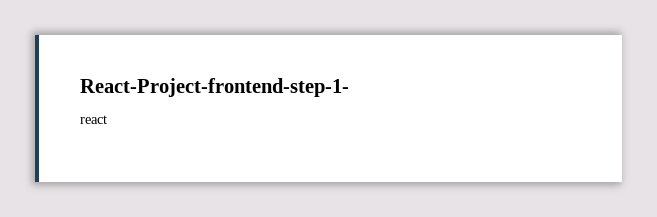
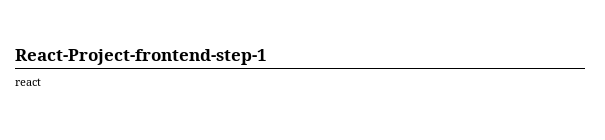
- React-Project-frontend-step-1-
+ React-Project-frontend-step-1

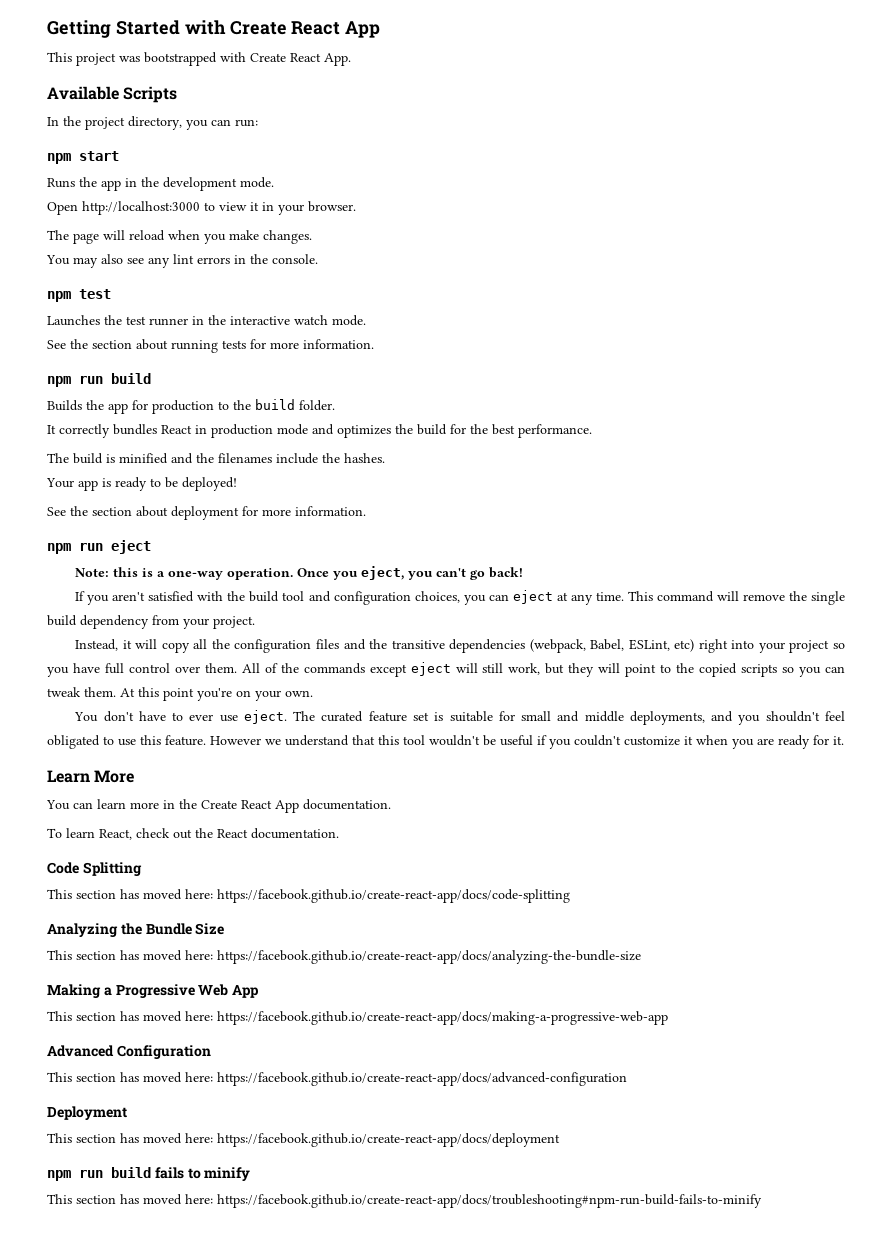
- React-Project-frontend-step-1
- react
+ Getting Started with Create React App
+ This project was bootstrapped with Create React App.
+ Available Scripts
+ In the project directory, you can run:
+ npm start
+ Runs the app in the development mode.
+ Open http://localhost:3000 to view it in your browser.
+ The page will reload when you make changes.
+ You may also see any lint errors in the console.
+ npm test
+ Launches the test runner in the interactive watch mode.
+ See the section about running tests for more information.
+ npm run build
+ Builds the app for production to the build folder.
+ It correctly bundles React in production mode and optimizes the build for the best performance.
+ The build is minified and the filenames include the hashes.
+ Your app is ready to be deployed!
+ See the section about deployment for more information.
+ npm run eject
+ Note: this is a one-way operation. Once you eject, you can't go back!
+ If you aren't satisfied with the build tool and configuration choices, you can eject at any time. This command will remove the single build dependency from your project.
+ Instead, it will copy all the configuration files and the transitive dependencies (webpack, Babel, ESLint, etc) right into your project so you have full control over them. All of the commands except eject will still work, but they will point to the copied scripts so you can tweak them. At this point you're on your own.
+ You don't have to ever use eject. The curated feature set is suitable for small and middle deployments, and you shouldn't feel obligated to use this feature. However we understand that this tool wouldn't be useful if you couldn't customize it when you are ready for it.
+ Learn More
+ You can learn more in the Create React App documentation.
+ To learn React, check out the React documentation.
+ Code Splitting
+ This section has moved here: https://facebook.github.io/create-react-app/docs/code-splitting
+ Analyzing the Bundle Size
+ This section has moved here: https://facebook.github.io/create-react-app/docs/analyzing-the-bundle-size
+ Making a Progressive Web App
+ This section has moved here: https://facebook.github.io/create-react-app/docs/making-a-progressive-web-app
+ Advanced Configuration
+ This section has moved here: https://facebook.github.io/create-react-app/docs/advanced-configuration
+ Deployment
+ This section has moved here: https://facebook.github.io/create-react-app/docs/deployment
+ npm run build fails to minify
+ This section has moved here: https://facebook.github.io/create-react-app/docs/troubleshooting#npm-run-build-fails-to-minify

